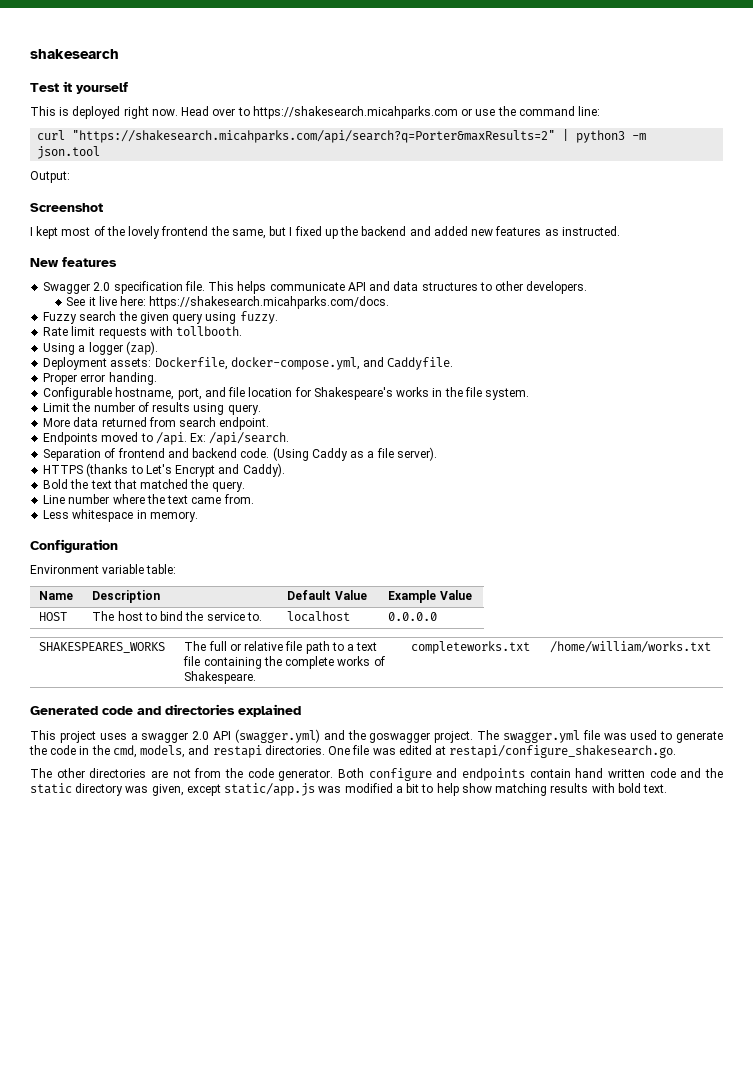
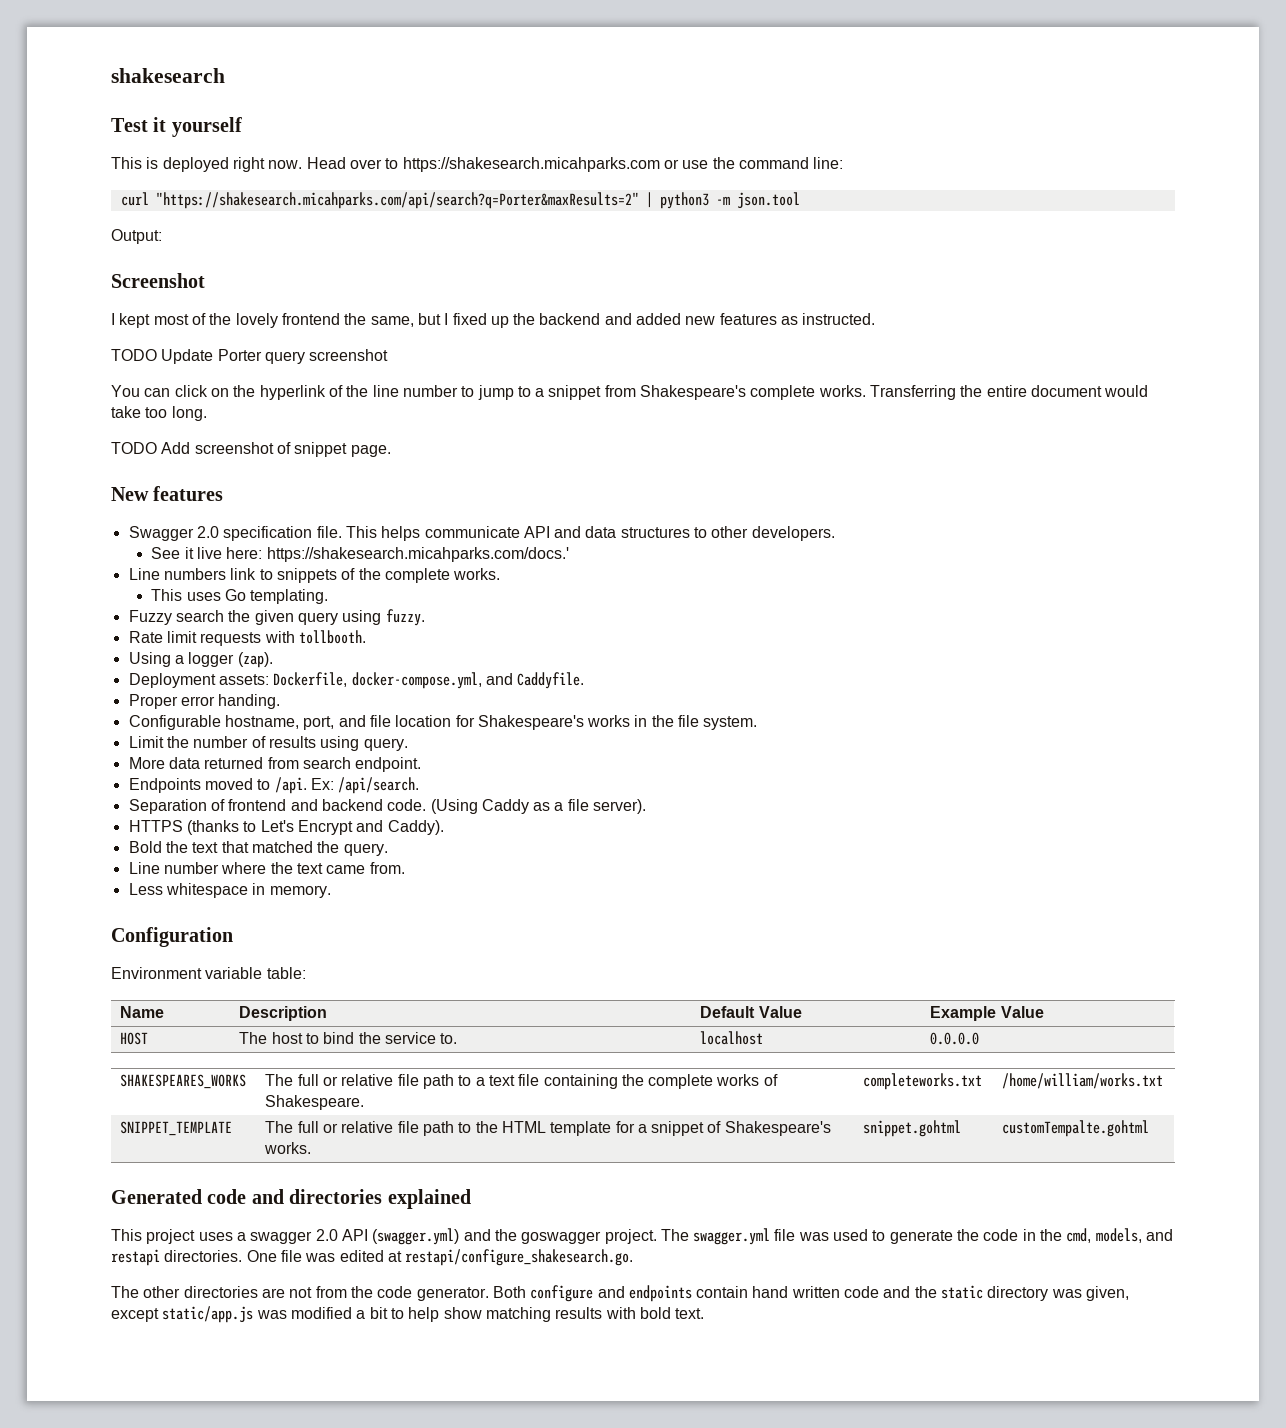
+ TODO Update Porter query screenshot
+ You can click on the hyperlink of the line number to jump to a snippet from Shakespeare's complete works. Transferring the entire document would take too long.
+ TODO Add screenshot of snippet page.
- See it live here: https://shakesearch.micahparks.com/docs.
+ See it live here: https://shakesearch.micahparks.com/docs.'
+ Line numbers link to snippets of the complete works.
+ This uses Go templating.
+ SNIPPET_TEMPLATE | The full or relative file path to the HTML template for a snippet of Shakespeare's works. | snippet.gohtml | customTempalte.gohtml

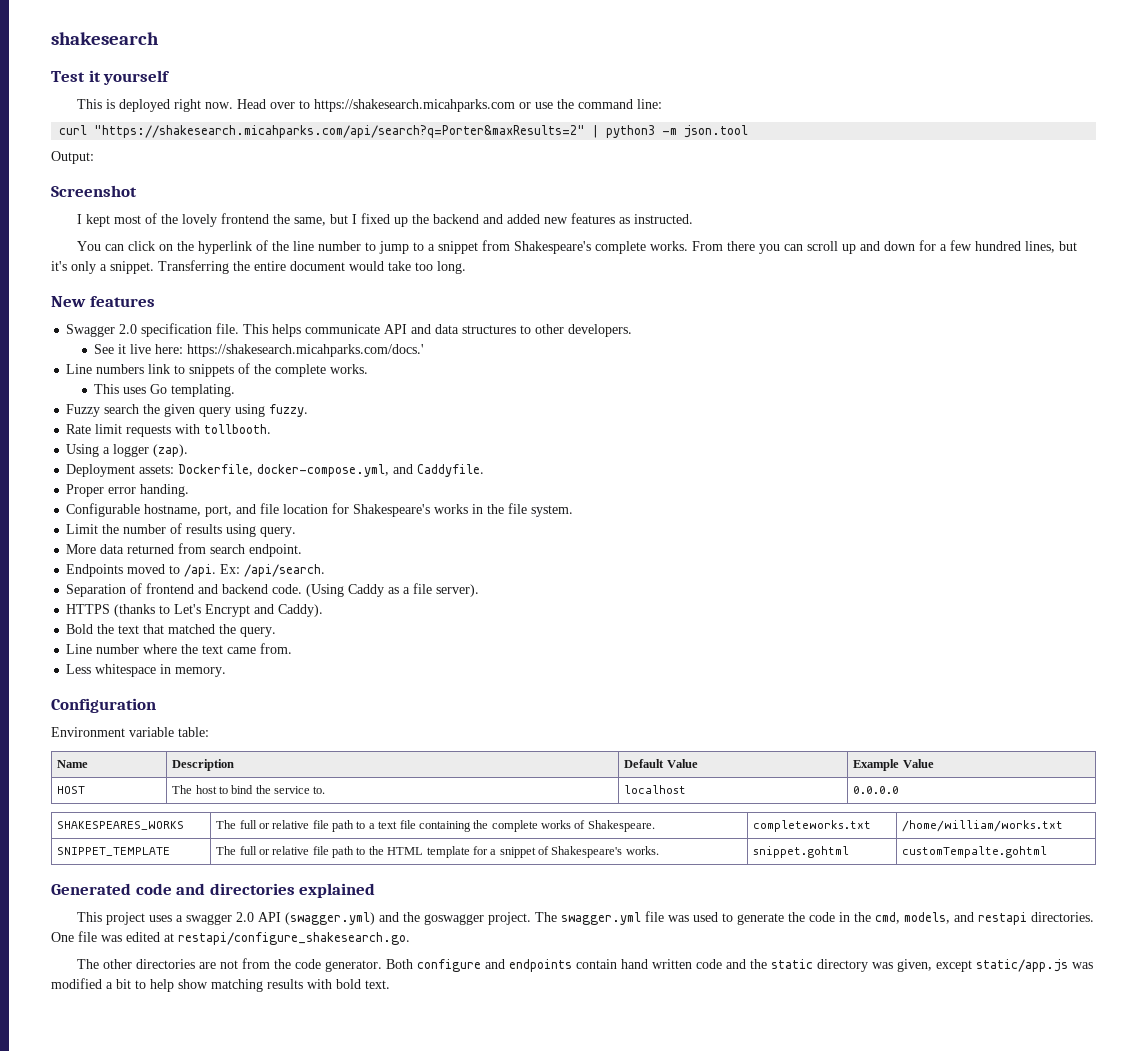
- TODO Update Porter query screenshot
+ From there you can scroll up and down for a few hundred lines, but it's only a snippet.
- TODO Add screenshot of snippet page.

